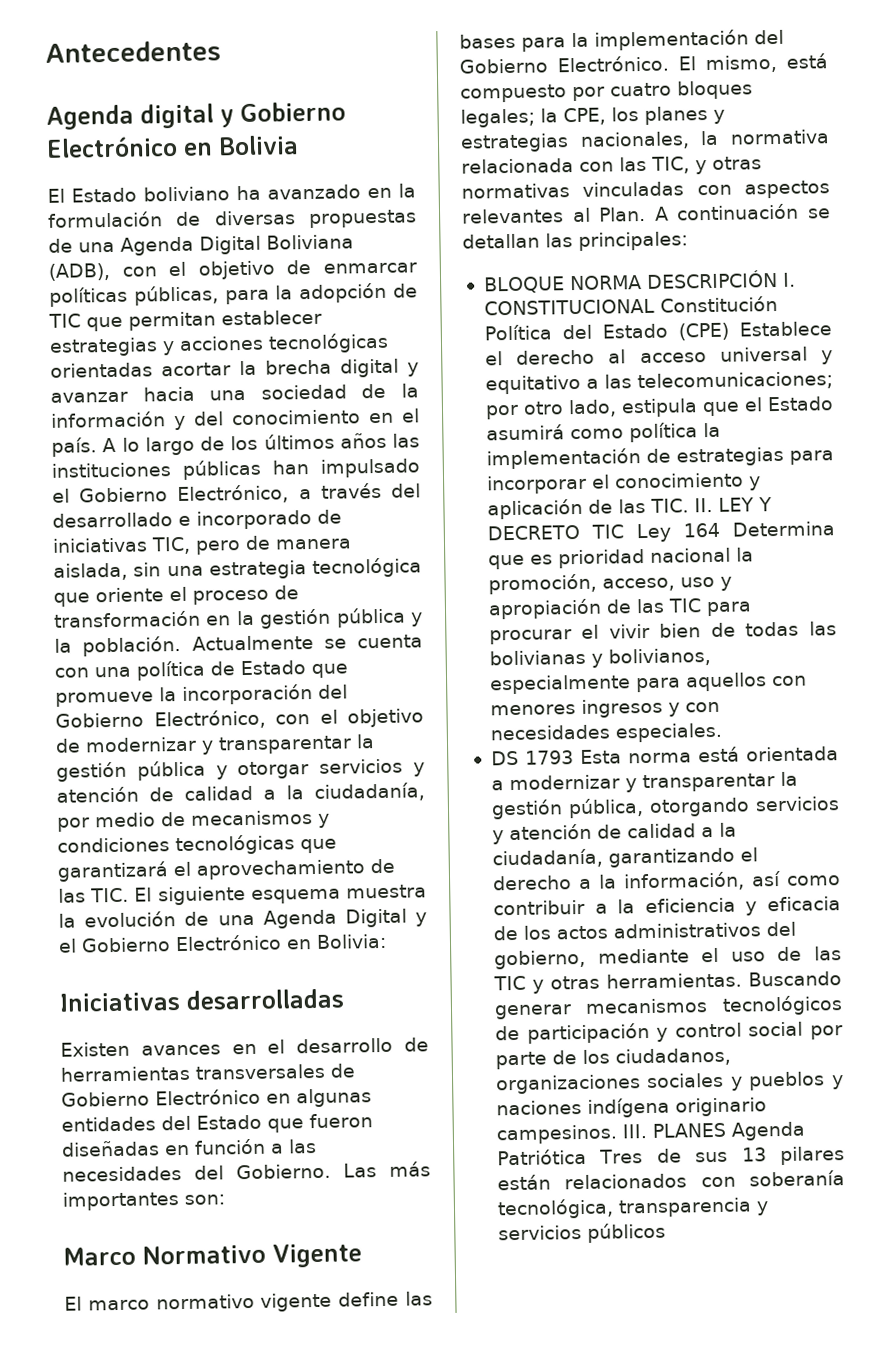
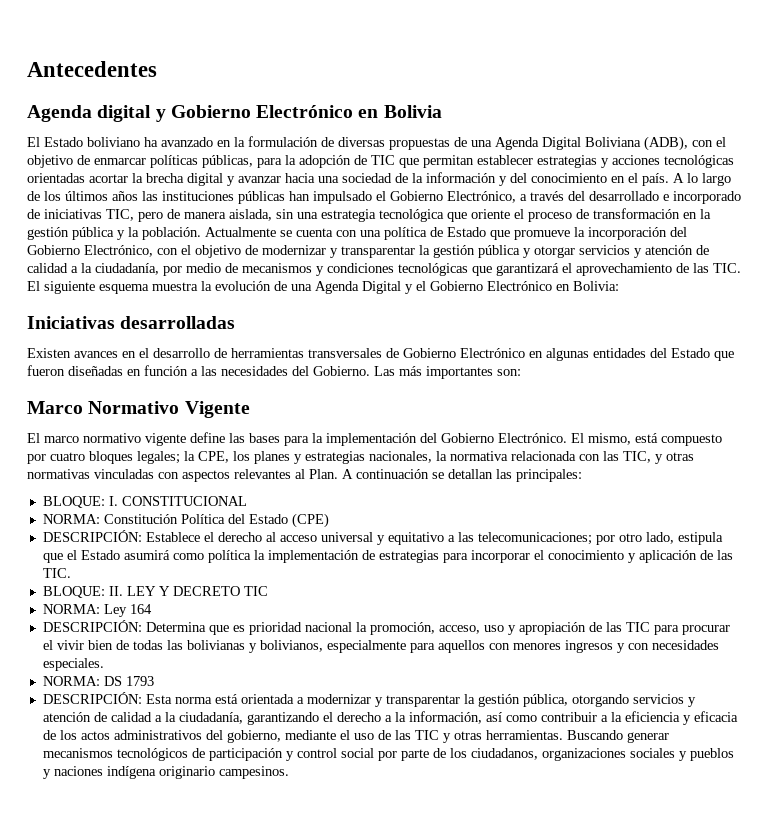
- BLOQUE NORMA DESCRIPCIÓN I. CONSTITUCIONAL Constitución Política del Estado (CPE) Establece el derecho al acceso universal y equitativo a las telecomunicaciones;
+ BLOQUE: I. CONSTITUCIONAL
+ NORMA: Constitución Política del Estado (CPE)
+ DESCRIPCIÓN: Establece el derecho al acceso universal y equitativo a las telecomunicaciones;
- por otro lado, estipula que el Estado asumirá como política la implementación de estrategias para incorporar el conocimiento y aplicación de las TIC. II. LEY Y DECRETO TIC Ley 164 Determina que es prioridad nacional la promoción, acceso, uso y apropiación de las TIC para procurar el vivir bien de todas las bolivianas y bolivianos, especialmente para aquellos con menores ingresos y con necesidades especiales.
+ por otro lado, estipula que el Estado asumirá como política la implementación de estrategias para incorporar el conocimiento y aplicación de las TIC.
+ BLOQUE: II. LEY Y DECRETO TIC
+ NORMA: Ley 164
+ DESCRIPCIÓN: Determina que es prioridad nacional la promoción, acceso, uso y apropiación de las TIC para procurar el vivir bien de todas las bolivianas y bolivianos, especialmente para aquellos con menores ingresos y con necesidades especiales.
- DS 1793 Esta norma está orientada a modernizar y transparentar la gestión pública, otorgando servicios y atención de calidad a la ciudadanía, garantizando el derecho a la información, así como contribuir a la eficiencia y eficacia de los actos administrativos del gobierno, mediante el uso de las TIC y otras herramientas.
+ NORMA: DS 1793
+ DESCRIPCIÓN: Esta norma está orientada a modernizar y transparentar la gestión pública, otorgando servicios y atención de calidad a la ciudadanía, garantizando el derecho a la información, así como contribuir a la eficiencia y eficacia de los actos administrativos del gobierno, mediante el uso de las TIC y otras herramientas.
- III. PLANES Agenda Patriótica Tres de sus 13 pilares están relacionados con soberanía tecnológica, transparencia y servicios públicos

